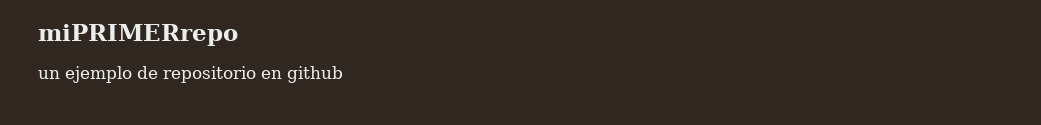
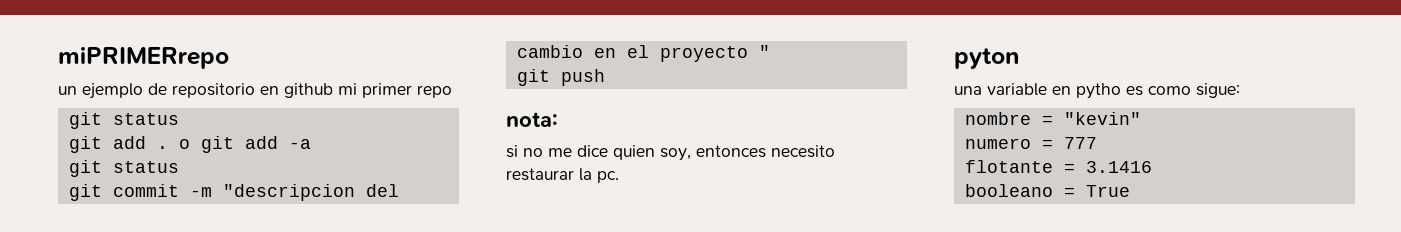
- un ejemplo de repositorio en github
+ un ejemplo de repositorio en github mi primer repo
+ git status
+ git add . o git add -a
+ git status
+ git commit -m "descripcion del cambio en el proyecto "
+ git push
+ nota:
+ si no me dice quien soy, entonces necesito restaurar la pc.
+ pyton
+ una variable en pytho es como sigue:
+ nombre = "kevin"
+ numero = 777
+ flotante = 3.1416
+ booleano = True

